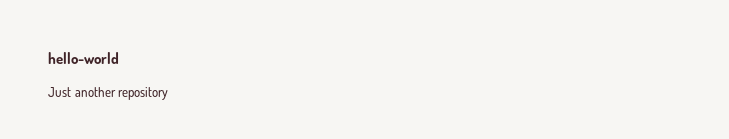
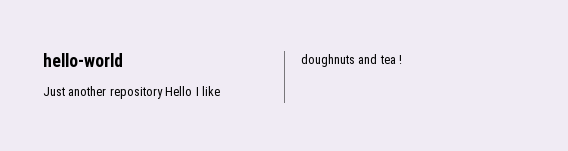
- Just another repository
+ Just another repository Hello I like doughnuts and tea !

